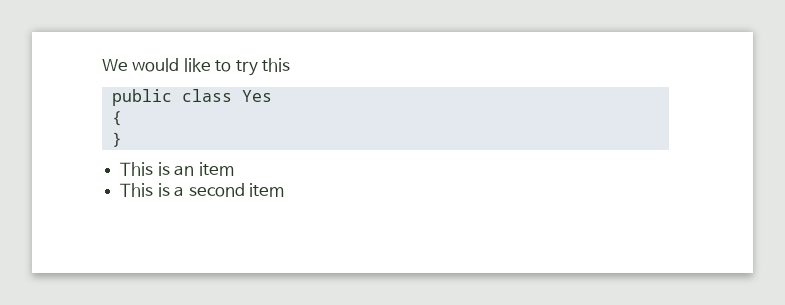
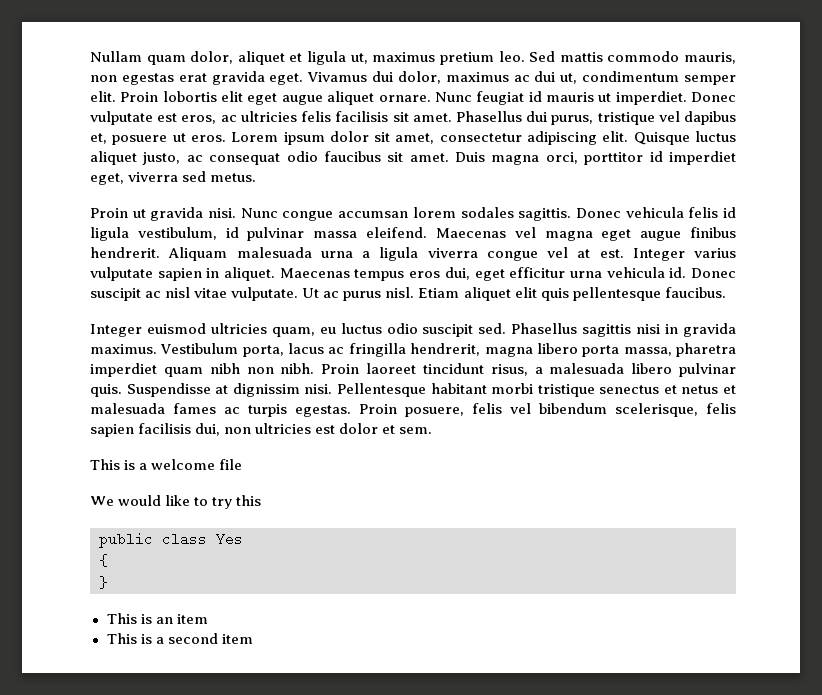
+ Nullam quam dolor, aliquet et ligula ut, maximus pretium leo. Sed mattis commodo mauris, non egestas erat gravida eget. Vivamus dui dolor, maximus ac dui ut, condimentum semper elit. Proin lobortis elit eget augue aliquet ornare. Nunc feugiat id mauris ut imperdiet. Donec vulputate est eros, ac ultricies felis facilisis sit amet. Phasellus dui purus, tristique vel dapibus et, posuere ut eros. Lorem ipsum dolor sit amet, consectetur adipiscing elit. Quisque luctus aliquet justo, ac consequat odio faucibus sit amet. Duis magna orci, porttitor id imperdiet eget, viverra sed metus.
+ Proin ut gravida nisi. Nunc congue accumsan lorem sodales sagittis. Donec vehicula felis id ligula vestibulum, id pulvinar massa eleifend. Maecenas vel magna eget augue finibus hendrerit. Aliquam malesuada urna a ligula viverra congue vel at est. Integer varius vulputate sapien in aliquet. Maecenas tempus eros dui, eget efficitur urna vehicula id. Donec suscipit ac nisl vitae vulputate. Ut ac purus nisl. Etiam aliquet elit quis pellentesque faucibus.
+ Integer euismod ultricies quam, eu luctus odio suscipit sed. Phasellus sagittis nisi in gravida maximus. Vestibulum porta, lacus ac fringilla hendrerit, magna libero porta massa, pharetra imperdiet quam nibh non nibh. Proin laoreet tincidunt risus, a malesuada libero pulvinar quis. Suspendisse at dignissim nisi. Pellentesque habitant morbi tristique senectus et netus et malesuada fames ac turpis egestas. Proin posuere, felis vel bibendum scelerisque, felis sapien facilisis dui, non ultricies est dolor et sem.
+ This is a welcome file

